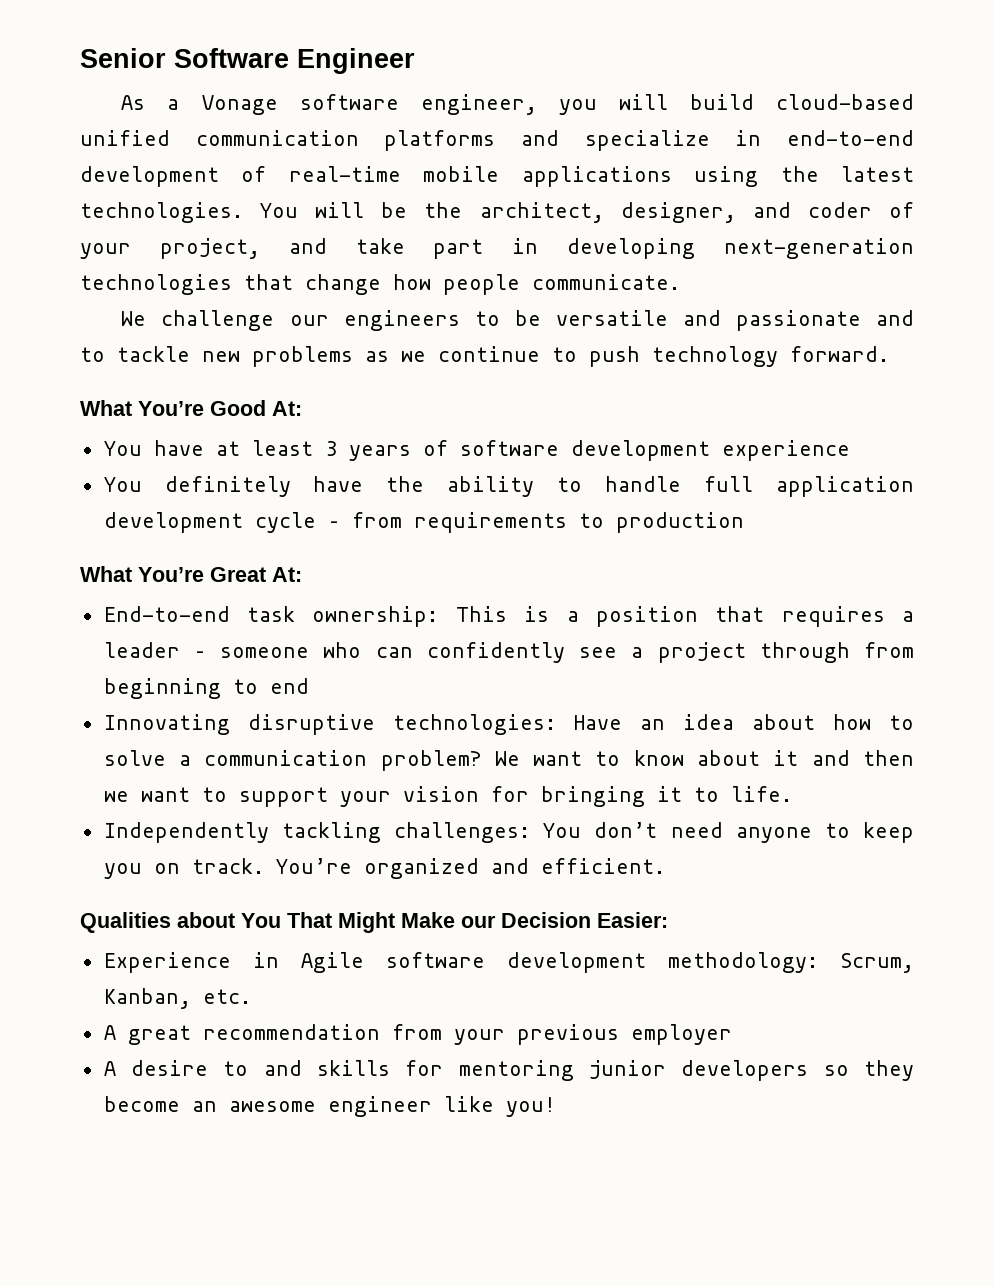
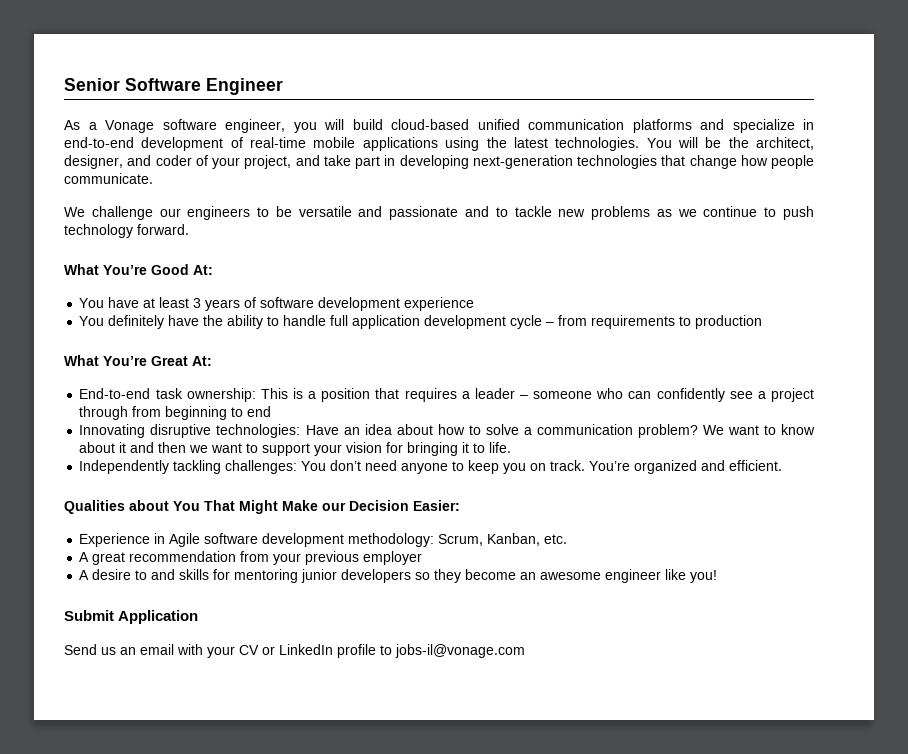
+ Submit Application
+ Send us an email with your CV or LinkedIn profile to jobs-il@vonage.com

